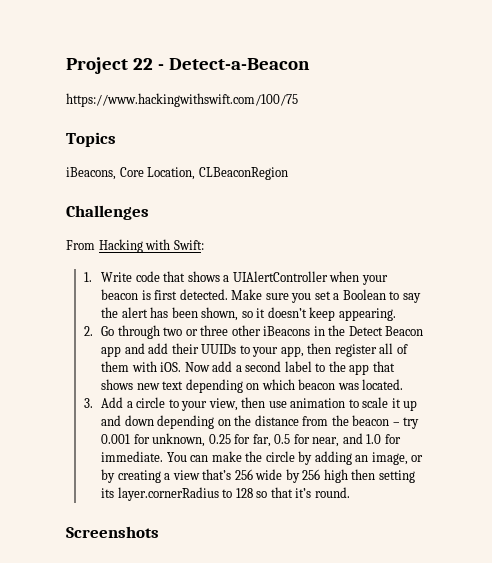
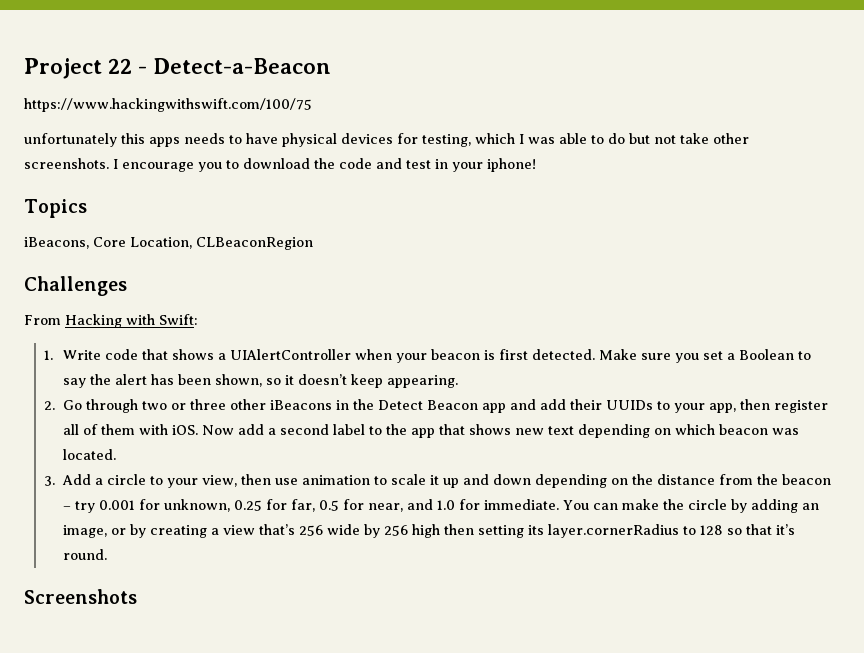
+ unfortunately this apps needs to have physical devices for testing, which I was able to do but not take other screenshots. I encourage you to download the code and test in your iphone!

